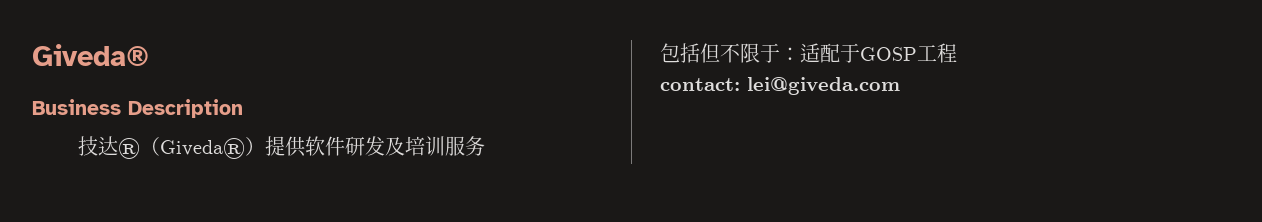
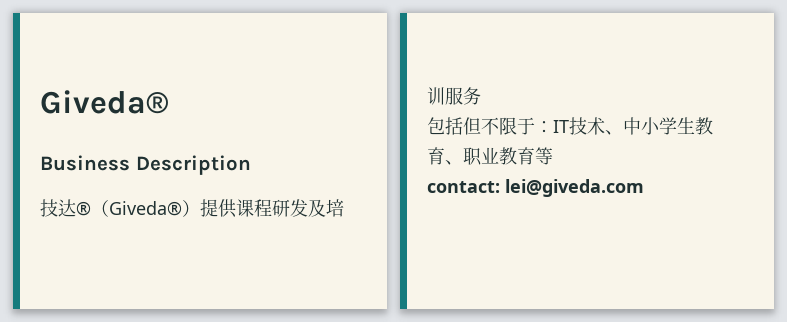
- 技达®（Giveda®）提供软件研发及培训服务
+ 技达®（Giveda®）提供课程研发及培训服务
- 包括但不限于：适配于GOSP工程
+ 包括但不限于：IT技术、中小学生教育、职业教育等

